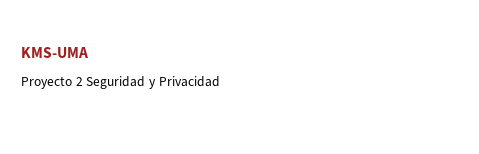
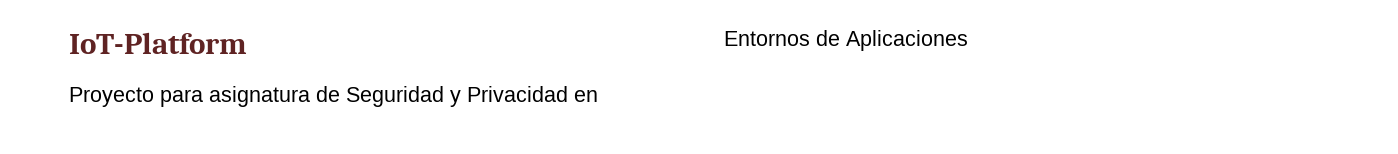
- KMS-UMA
+ IoT-Platform
- Proyecto 2 Seguridad y Privacidad
+ Proyecto para asignatura de Seguridad y Privacidad en Entornos de Aplicaciones

